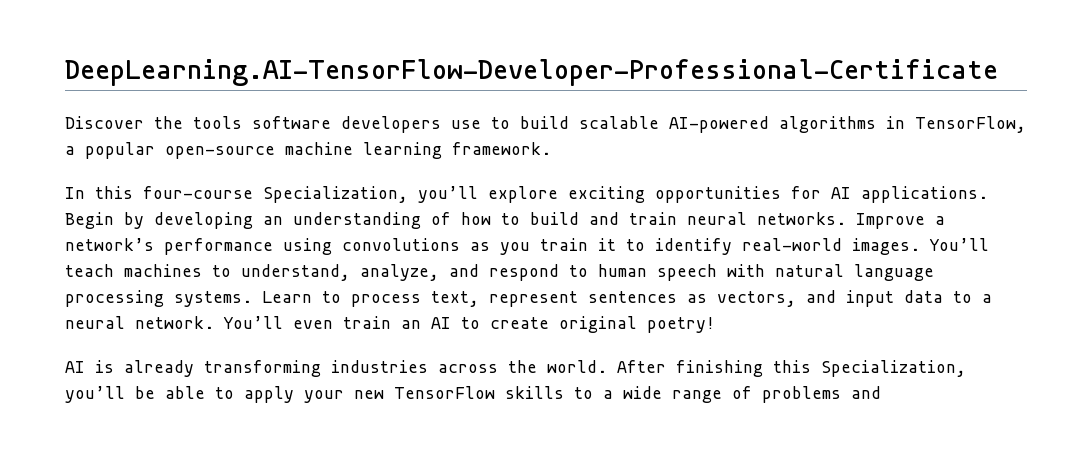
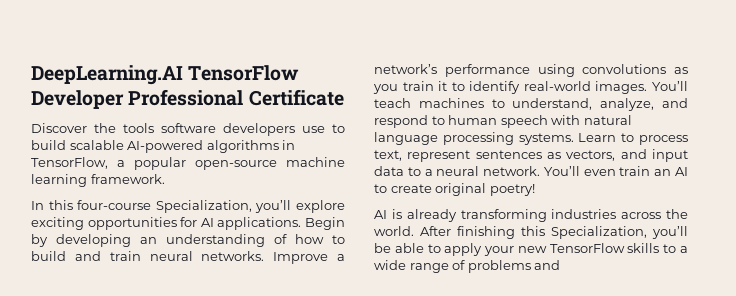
- DeepLearning.AI-TensorFlow-Developer-Professional-Certificate
+ DeepLearning.AI TensorFlow Developer Professional Certificate

